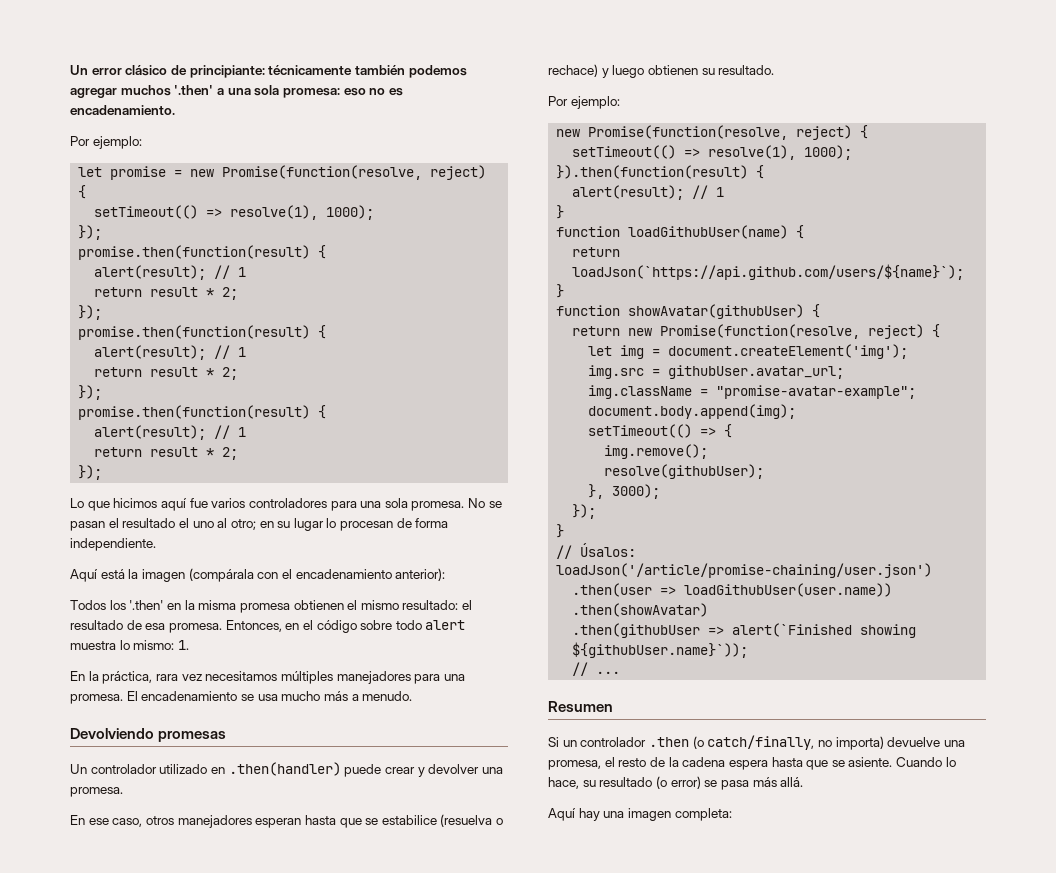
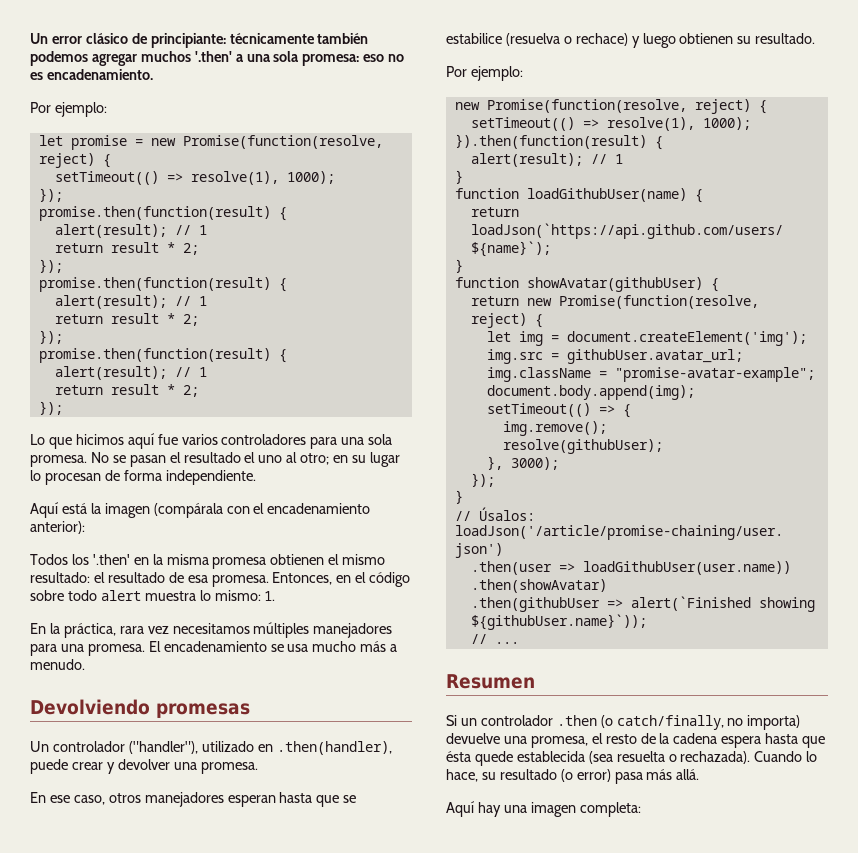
- Un controlador utilizado en .then(handler) puede crear y devolver una promesa.
+ Un controlador ("handler"), utilizado en .then(handler), puede crear y devolver una promesa.
- Si un controlador .then (o catch/finally, no importa) devuelve una promesa, el resto de la cadena espera hasta que se asiente.
+ Si un controlador .then (o catch/finally, no importa) devuelve una promesa, el resto de la cadena espera hasta que ésta quede establecida (sea resuelta o rechazada).
- Cuando lo hace, su resultado (o error) se pasa más allá.
+ Cuando lo hace, su resultado (o error) pasa más allá.

